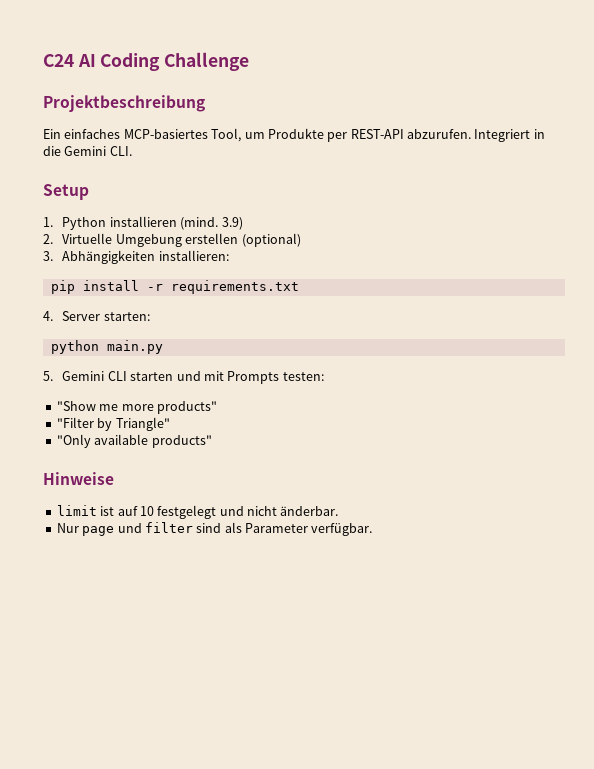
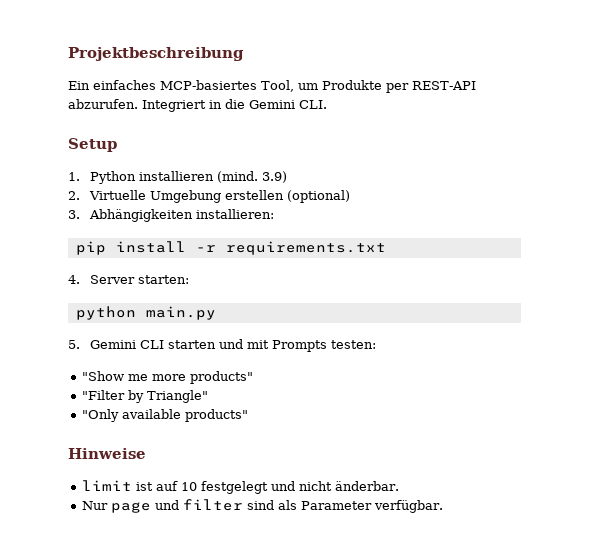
- C24 AI Coding Challenge

